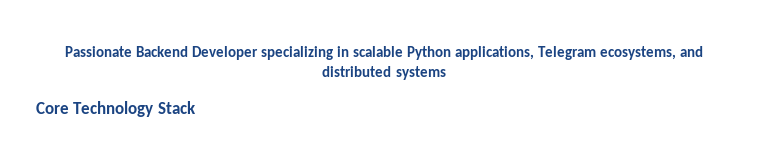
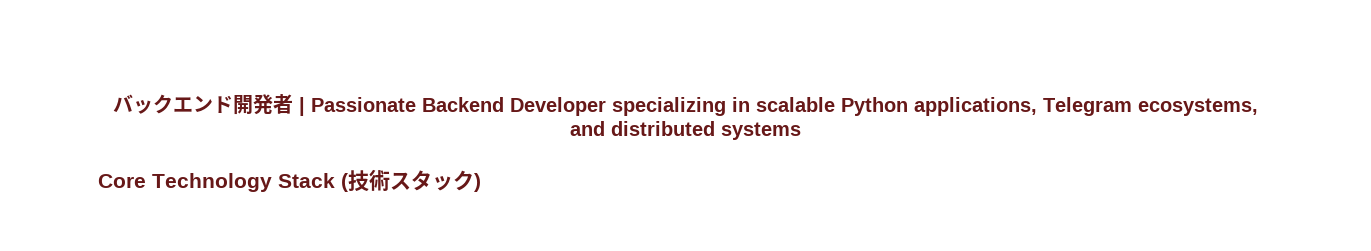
- Passionate Backend Developer specializing in scalable Python applications, Telegram ecosystems, and distributed systems
+ バックエンド開発者 | Passionate Backend Developer specializing in scalable Python applications, Telegram ecosystems, and distributed systems
- Core Technology Stack
+ Core Technology Stack (技術スタック)

